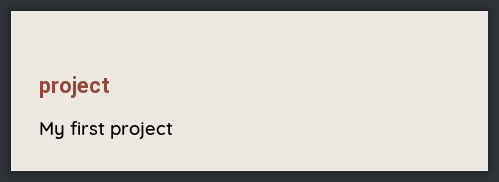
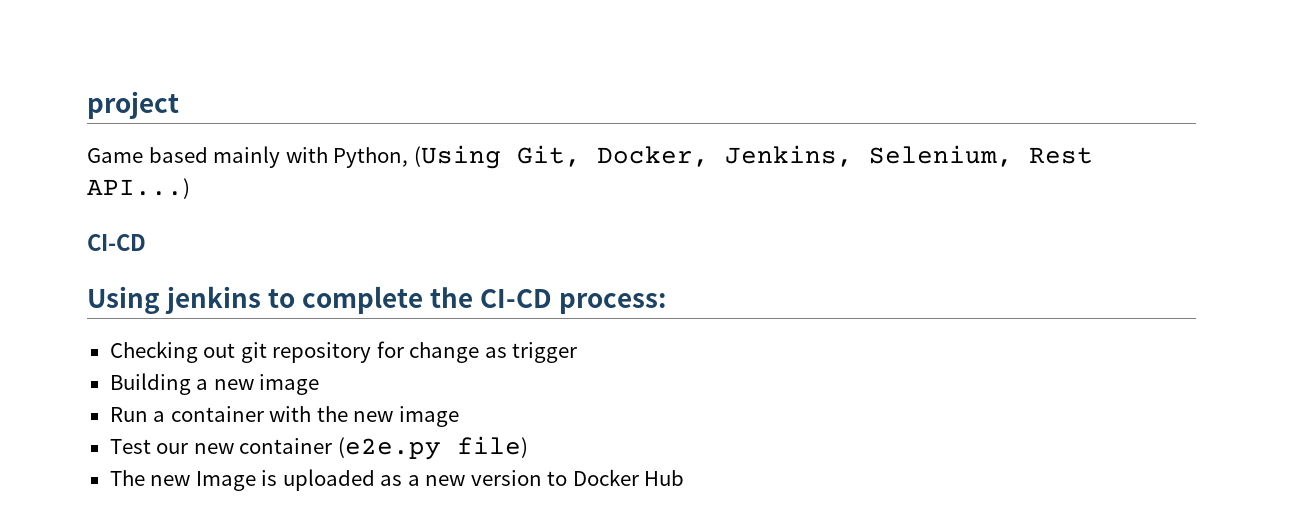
- My first project
+ Game based mainly with Python, (Using Git, Docker, Jenkins, Selenium, Rest API...)
+ CI-CD
+ Using jenkins to complete the CI-CD process:
+ Checking out git repository for change as trigger
+ Building a new image
+ Run a container with the new image
+ Test our new container (e2e.py file)
+ The new Image is uploaded as a new version to Docker Hub

